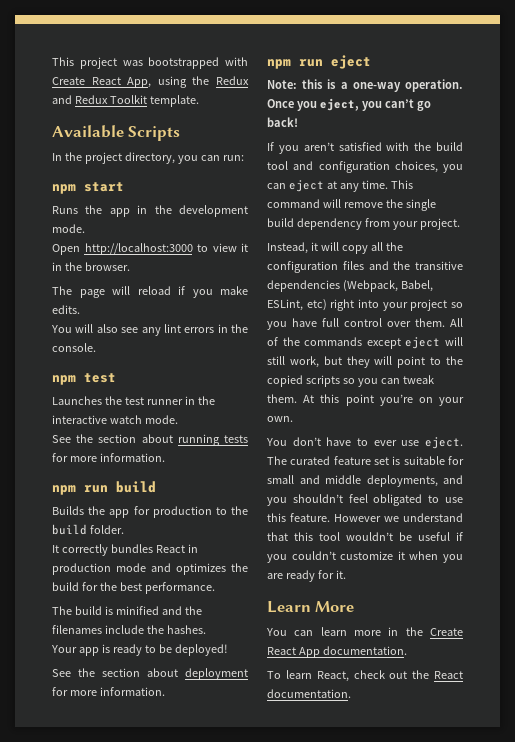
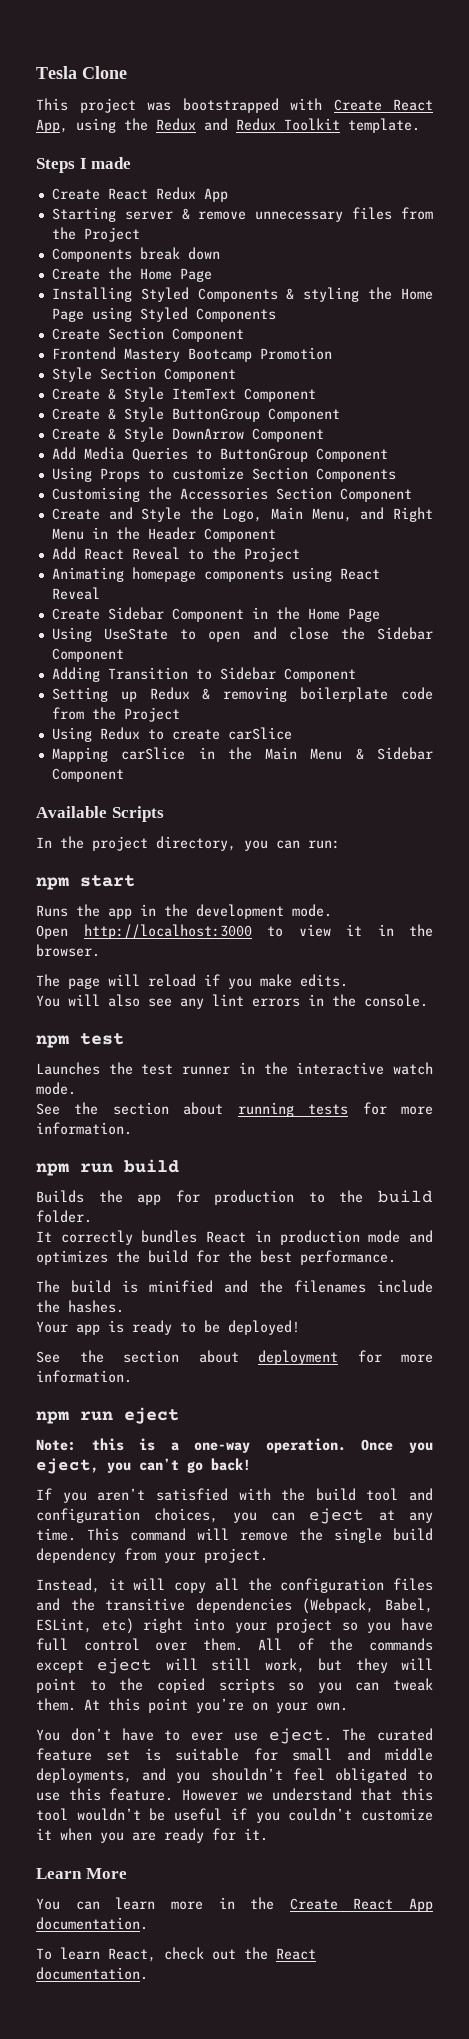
+ Tesla Clone
+ Steps I made
+ Create React Redux App
+ Starting server & remove unnecessary files from the Project
+ Components break down
+ Create the Home Page
+ Installing Styled Components & styling the Home Page using Styled Components
+ Create Section Component
+ Frontend Mastery Bootcamp Promotion
+ Style Section Component
+ Create & Style ItemText Component
+ Create & Style ButtonGroup Component
+ Create & Style DownArrow Component
+ Add Media Queries to ButtonGroup Component
+ Using Props to customize Section Components
+ Customising the Accessories Section Component
+ Create and Style the Logo, Main Menu, and Right Menu in the Header Component
+ Add React Reveal to the Project
+ Animating homepage components using React Reveal
+ Create Sidebar Component in the Home Page
+ Using UseState to open and close the Sidebar Component
+ Adding Transition to Sidebar Component
+ Setting up Redux & removing boilerplate code from the Project
+ Using Redux to create carSlice
+ Mapping carSlice in the Main Menu & Sidebar Component

